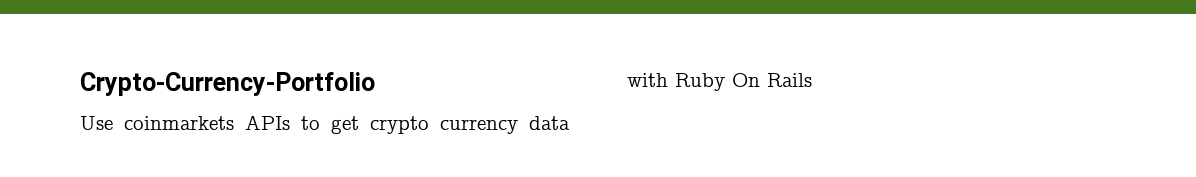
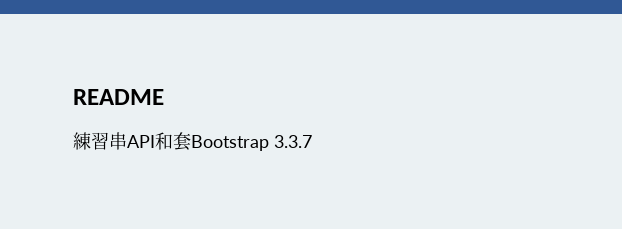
- Crypto-Currency-Portfolio
- Use coinmarkets APIs to get crypto currency data with Ruby On Rails
+ README
+ 練習串API和套Bootstrap 3.3.7

